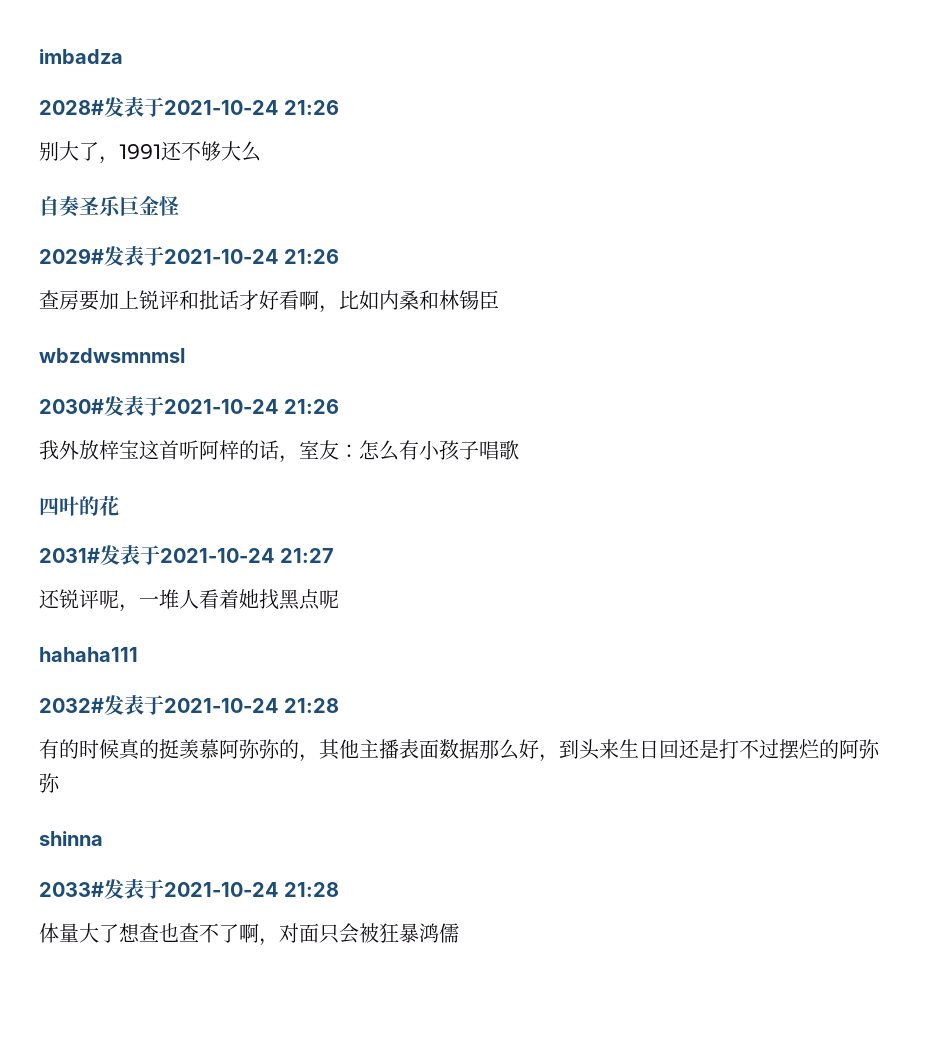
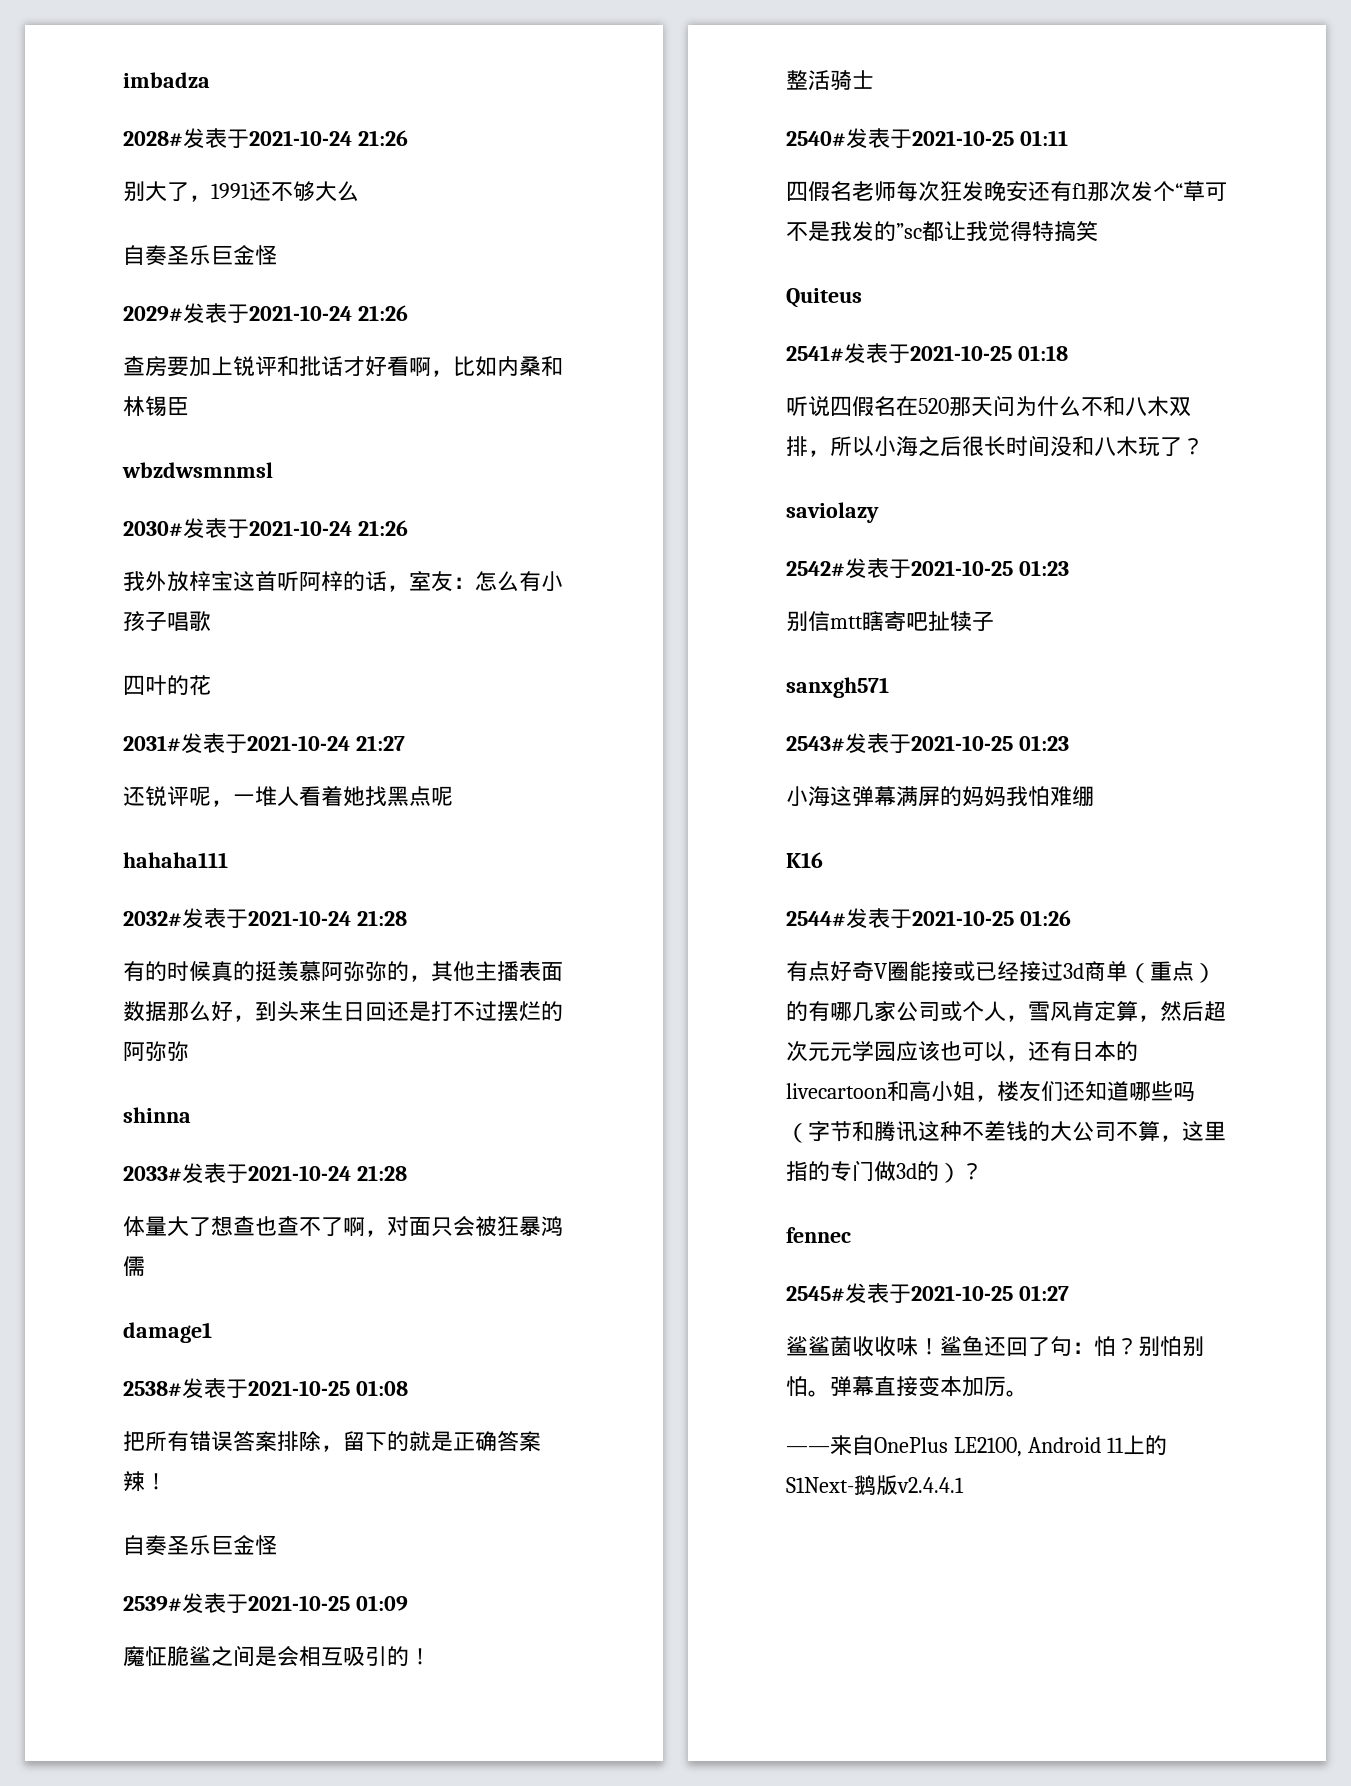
+ damage1
+ 2538#发表于2021-10-25 01:08
+ 把所有错误答案排除，留下的就是正确答案辣！
+ 自奏圣乐巨金怪
+ 2539#发表于2021-10-25 01:09
+ 魔怔脆鲨之间是会相互吸引的！
+ 整活骑士
+ 2540#发表于2021-10-25 01:11
+ 四假名老师每次狂发晚安还有f1那次发个“草可不是我发的”sc都让我觉得特搞笑
+ Quiteus
+ 2541#发表于2021-10-25 01:18
+ 听说四假名在520那天问为什么不和八木双排，所以小海之后很长时间没和八木玩了？
+ saviolazy
+ 2542#发表于2021-10-25 01:23
+ 别信mtt瞎寄吧扯犊子
+ sanxgh571
+ 2543#发表于2021-10-25 01:23
+ 小海这弹幕满屏的妈妈我怕难绷
+ K16
+ 2544#发表于2021-10-25 01:26
+ 有点好奇V圈能接或已经接过3d商单（重点）的有哪几家公司或个人，雪风肯定算，然后超次元元学园应该也可以，还有日本的livecartoon和高小姐，楼友们还知道哪些吗（字节和腾讯这种不差钱的大公司不算，这里指的专门做3d的）？
+ fennec
+ 2545#发表于2021-10-25 01:27
+ 鲨鲨菌收收味！鲨鱼还回了句：怕？别怕别怕。弹幕直接变本加厉。
+ ——来自OnePlus LE2100, Android 11上的S1Next-鹅版v2.4.4.1

